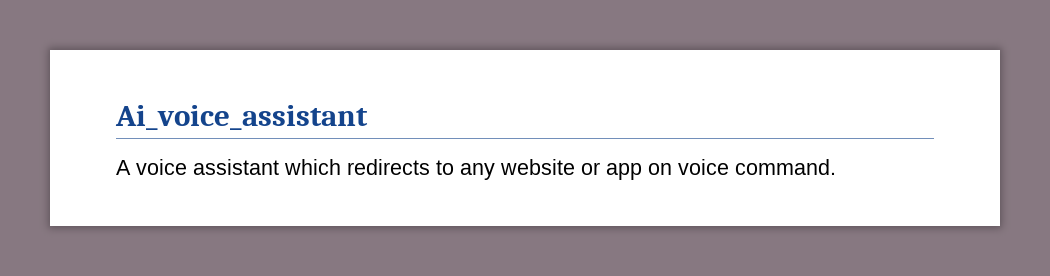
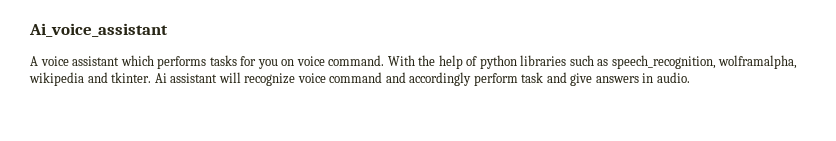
- A voice assistant which redirects to any website or app on voice command.
+ A voice assistant which performs tasks for you on voice command. With the help of python libraries such as speech_recognition, wolframalpha, wikipedia and tkinter. Ai assistant will recognize voice command and accordingly perform task and give answers in audio.

